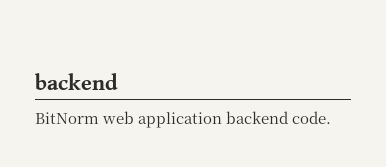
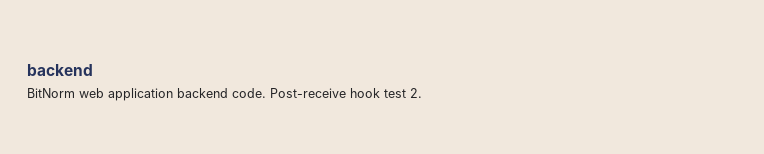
+ Post-receive hook test 2.

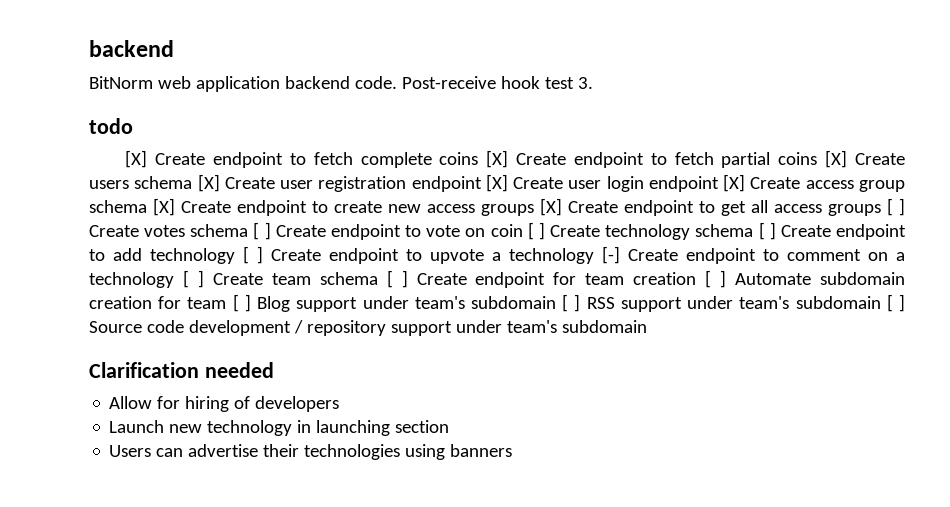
- Post-receive hook test 2.
+ Post-receive hook test 3.
+ todo
+ [X] Create endpoint to fetch complete coins [X] Create endpoint to fetch partial coins [X] Create users schema [X] Create user registration endpoint [X] Create user login endpoint [X] Create access group schema [X] Create endpoint to create new access groups [X] Create endpoint to get all access groups [ ] Create votes schema [ ] Create endpoint to vote on coin [ ] Create technology schema [ ] Create endpoint to add technology [ ] Create endpoint to upvote a technology [-] Create endpoint to comment on a technology [ ] Create team schema [ ] Create endpoint for team creation [ ] Automate subdomain creation for team [ ] Blog support under team's subdomain [ ] RSS support under team's subdomain [ ] Source code development / repository support under team's subdomain
+ Clarification needed
+ Allow for hiring of developers
+ Launch new technology in launching section
+ Users can advertise their technologies using banners

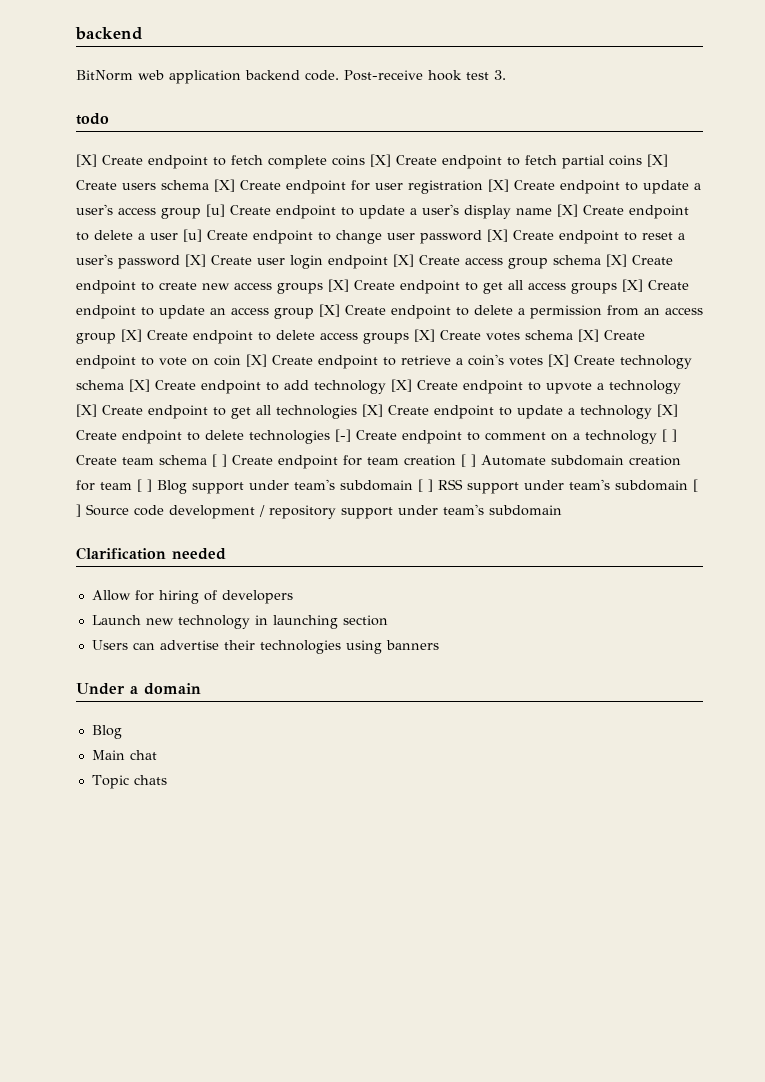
- [X] Create endpoint to fetch complete coins [X] Create endpoint to fetch partial coins [X] Create users schema [X] Create user registration endpoint [X] Create user login endpoint [X] Create access group schema [X] Create endpoint to create new access groups [X] Create endpoint to get all access groups [ ] Create votes schema [ ] Create endpoint to vote on coin [ ] Create technology schema [ ] Create endpoint to add technology [ ] Create endpoint to upvote a technology [-] Create endpoint to comment on a technology [ ] Create team schema [ ] Create endpoint for team creation [ ] Automate subdomain creation for team [ ] Blog support under team's subdomain [ ] RSS support under team's subdomain [ ] Source code development / repository support under team's subdomain
+ [X] Create endpoint to fetch complete coins [X] Create endpoint to fetch partial coins [X] Create users schema [X] Create endpoint for user registration [X] Create endpoint to update a user's access group [u] Create endpoint to update a user's display name [X] Create endpoint to delete a user [u] Create endpoint to change user password [X] Create endpoint to reset a user's password [X] Create user login endpoint [X] Create access group schema [X] Create endpoint to create new access groups [X] Create endpoint to get all access groups [X] Create endpoint to update an access group [X] Create endpoint to delete a permission from an access group [X] Create endpoint to delete access groups [X] Create votes schema [X] Create endpoint to vote on coin [X] Create endpoint to retrieve a coin's votes [X] Create technology schema [X] Create endpoint to add technology [X] Create endpoint to upvote a technology [X] Create endpoint to get all technologies [X] Create endpoint to update a technology [X] Create endpoint to delete technologies [-] Create endpoint to comment on a technology [ ] Create team schema [ ] Create endpoint for team creation [ ] Automate subdomain creation for team [ ] Blog support under team's subdomain [ ] RSS support under team's subdomain [ ] Source code development / repository support under team's subdomain
+ Under a domain
+ Blog
+ Main chat
+ Topic chats

